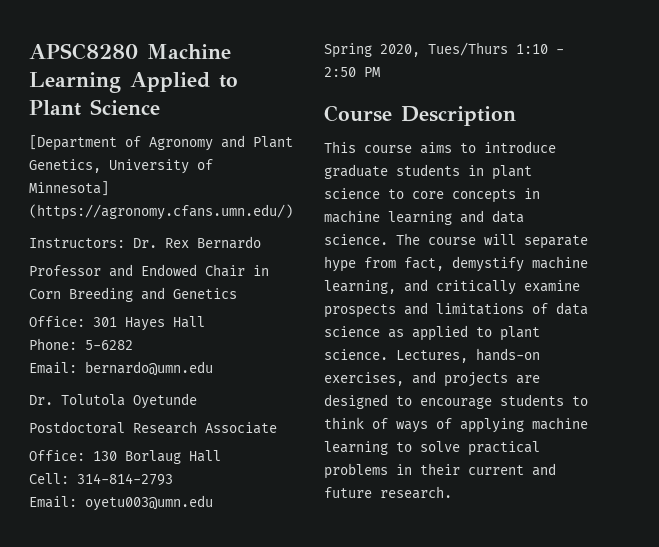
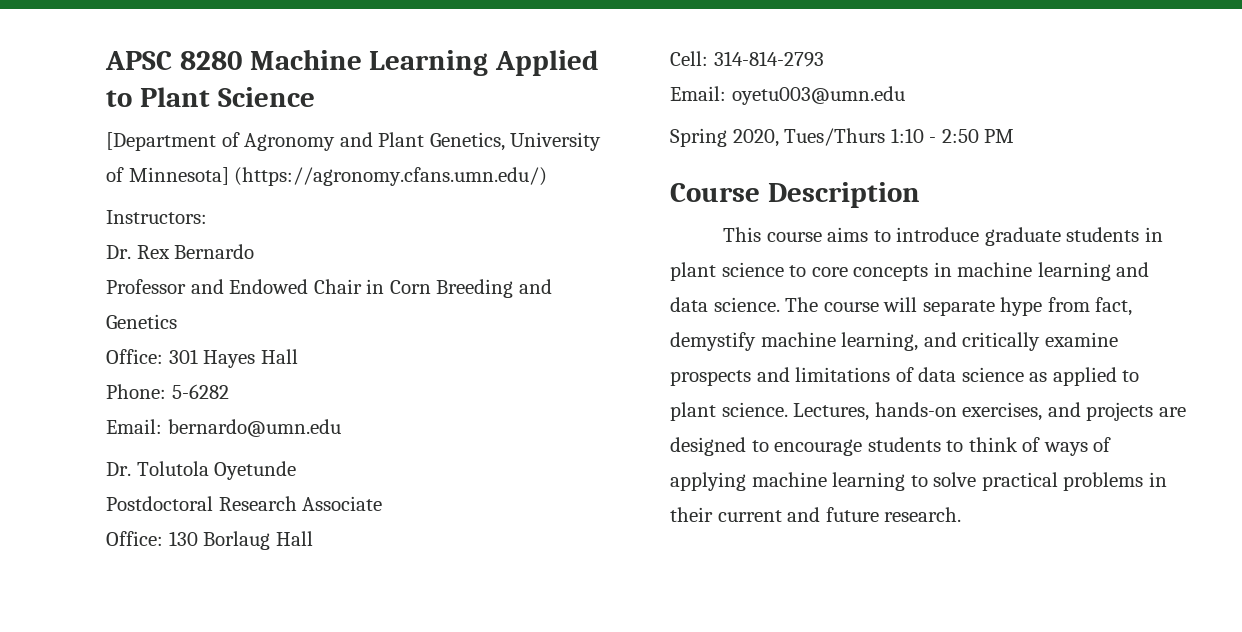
- APSC8280 Machine Learning Applied to Plant Science
+ APSC 8280 Machine Learning Applied to Plant Science
- Instructors: Dr. Rex Bernardo
+ Instructors:
+ Dr. Rex Bernardo

